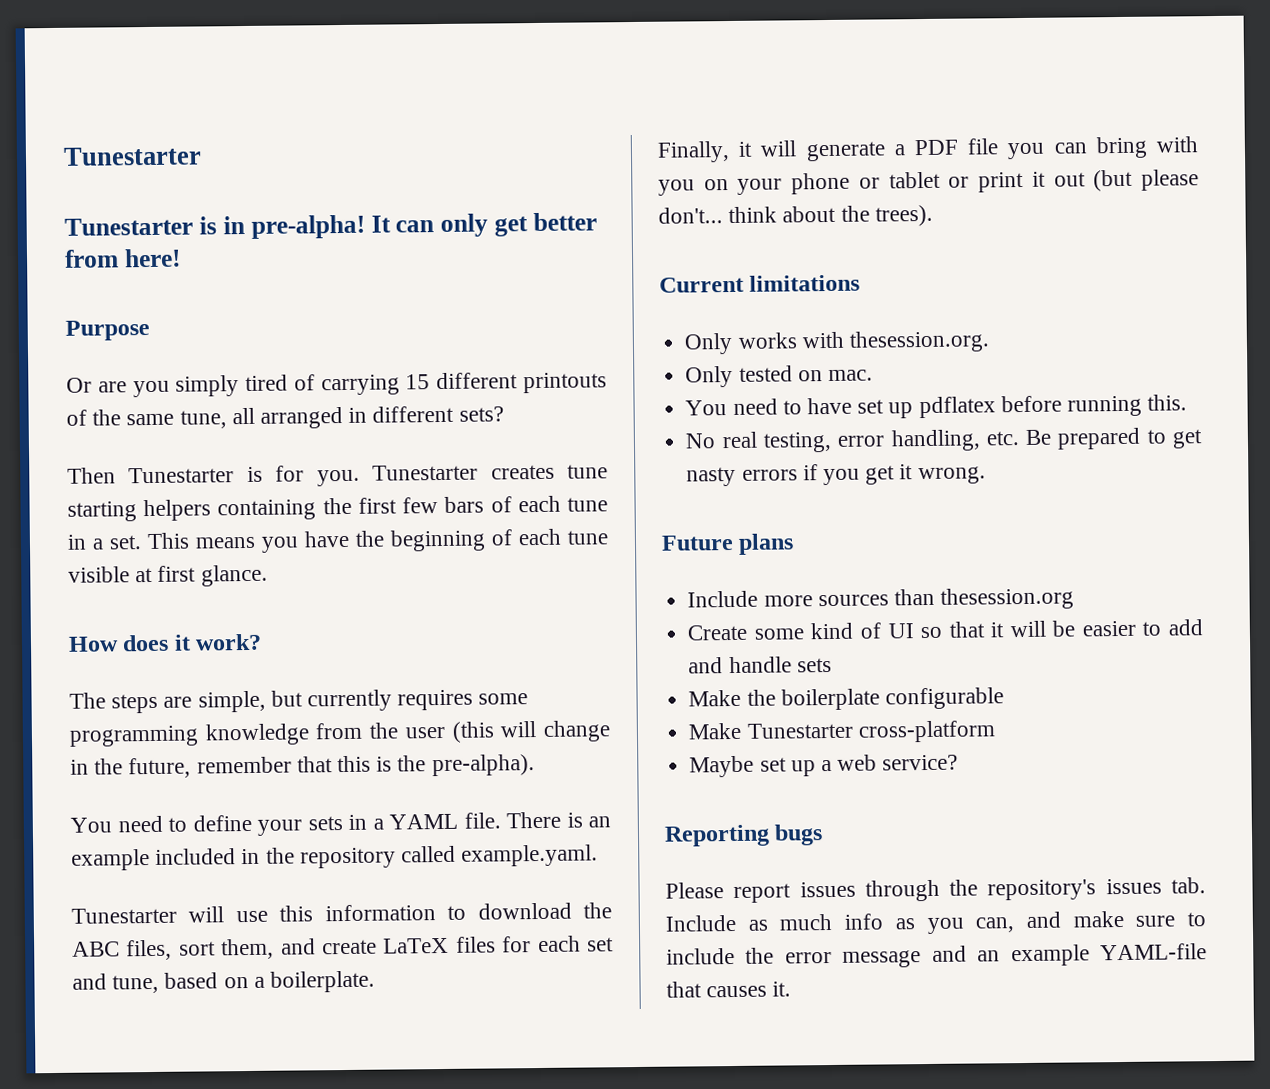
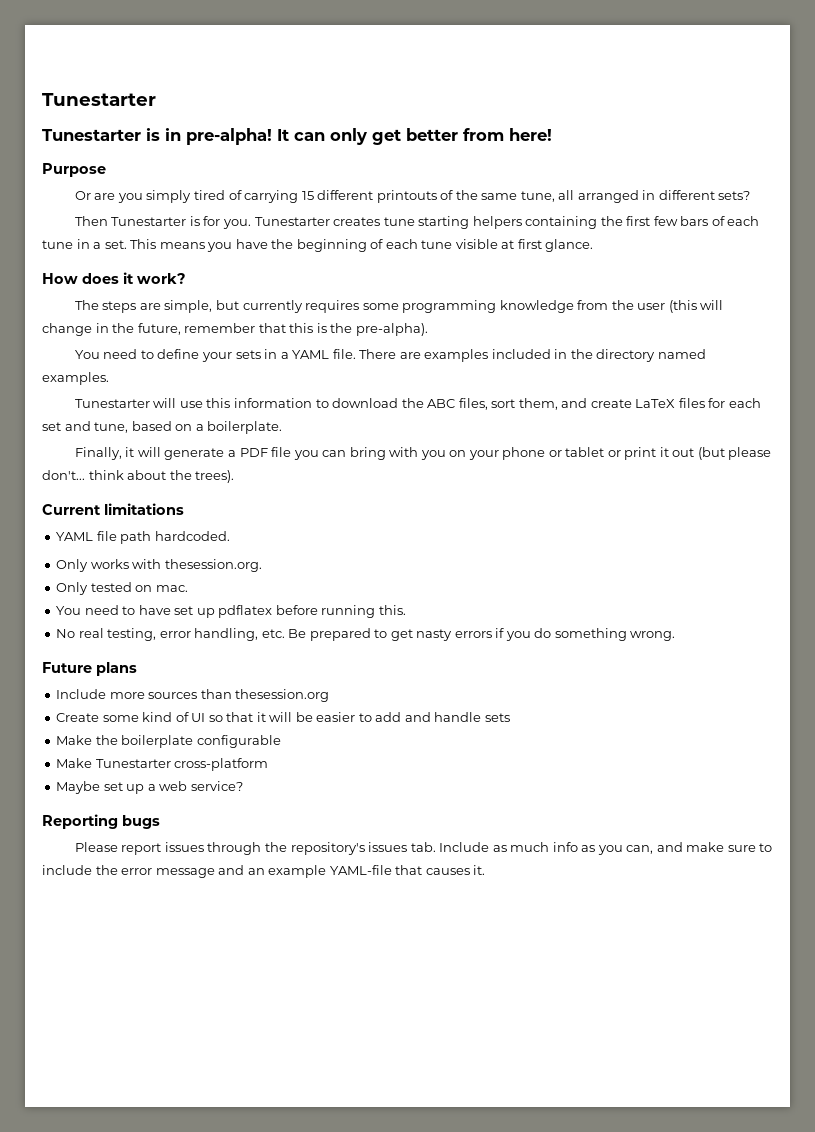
- There is an example included in the repository called example.yaml.
+ There are examples included in the directory named examples.
+ YAML file path hardcoded.
- No real testing, error handling, etc. Be prepared to get nasty errors if you get it wrong.
+ No real testing, error handling, etc. Be prepared to get nasty errors if you do something wrong.

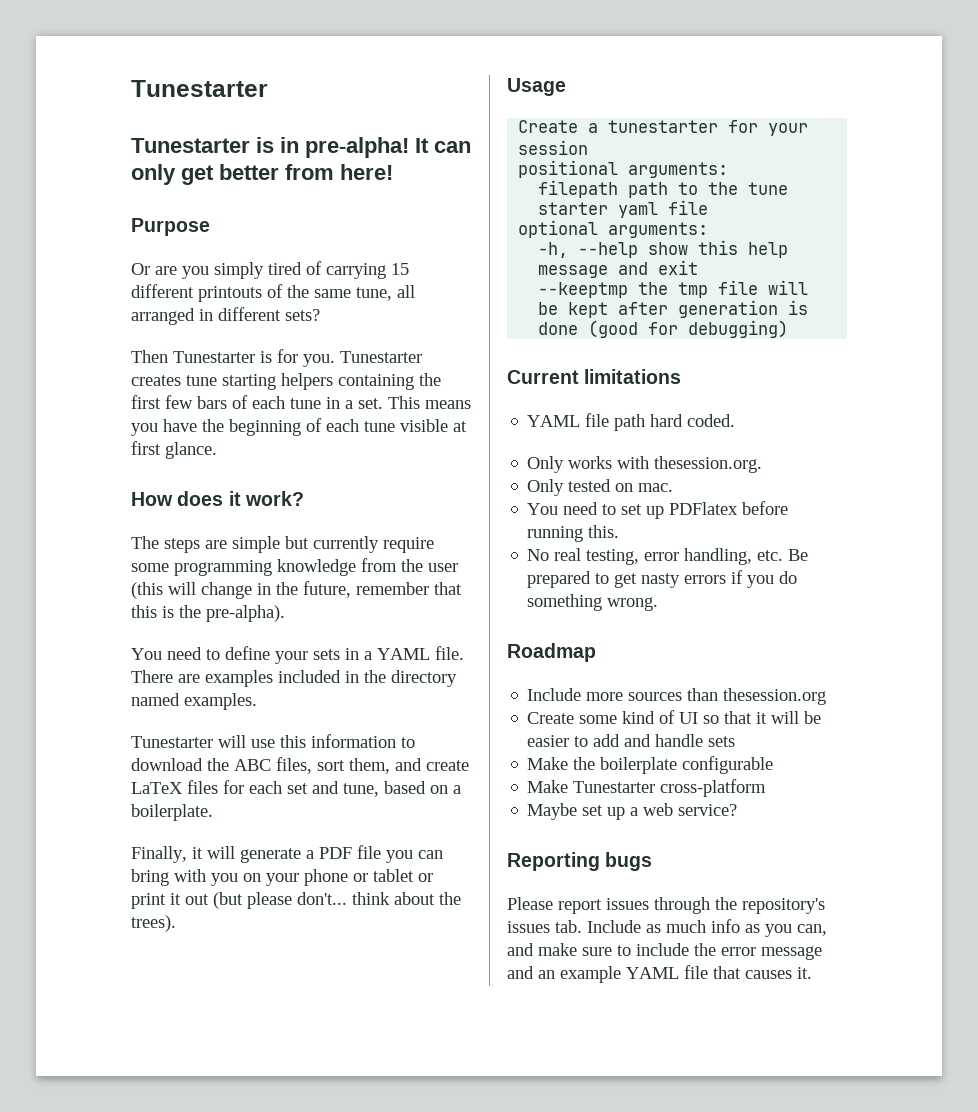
- The steps are simple, but currently requires some programming knowledge from the user (this will change in the future, remember that this is the pre-alpha).
+ The steps are simple but currently require some programming knowledge from the user (this will change in the future, remember that this is the pre-alpha).
+ Usage
+ Create a tunestarter for your session
+ positional arguments:
+ filepath path to the tune starter yaml file
+ optional arguments:
+ -h, --help show this help message and exit
+ --keeptmp the tmp file will be kept after generation is done (good for debugging)
- YAML file path hardcoded.
+ YAML file path hard coded.
- You need to have set up pdflatex before running this.
+ You need to set up PDFlatex before running this.
- Future plans
+ Roadmap
- Please report issues through the repository's issues tab. Include as much info as you can, and make sure to include the error message and an example YAML-file that causes it.
+ Please report issues through the repository's issues tab. Include as much info as you can, and make sure to include the error message and an example YAML file that causes it.

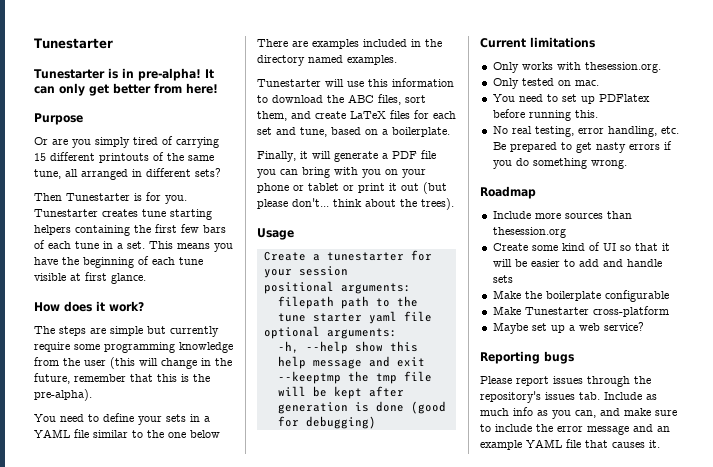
- You need to define your sets in a YAML file. There are examples included in the directory named examples.
+ You need to define your sets in a YAML file similar to the one below There are examples included in the directory named examples.
- YAML file path hard coded.

